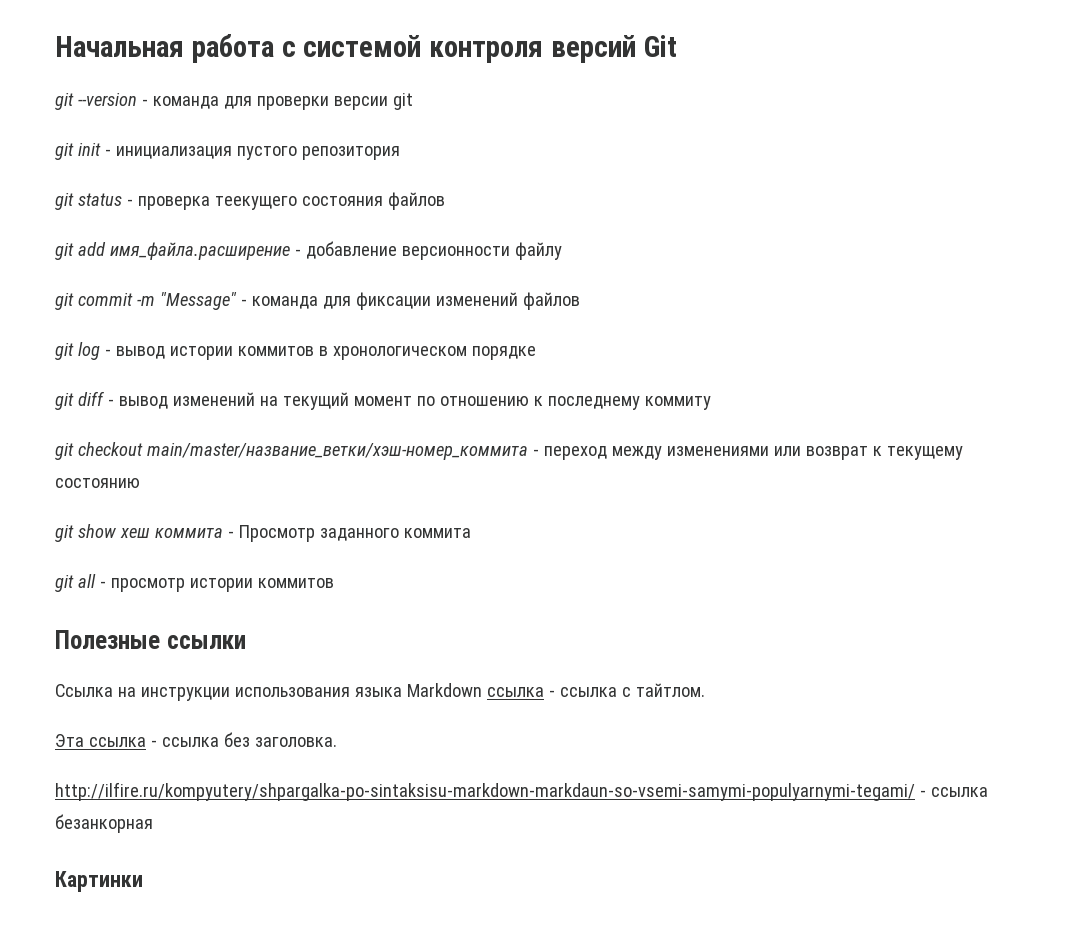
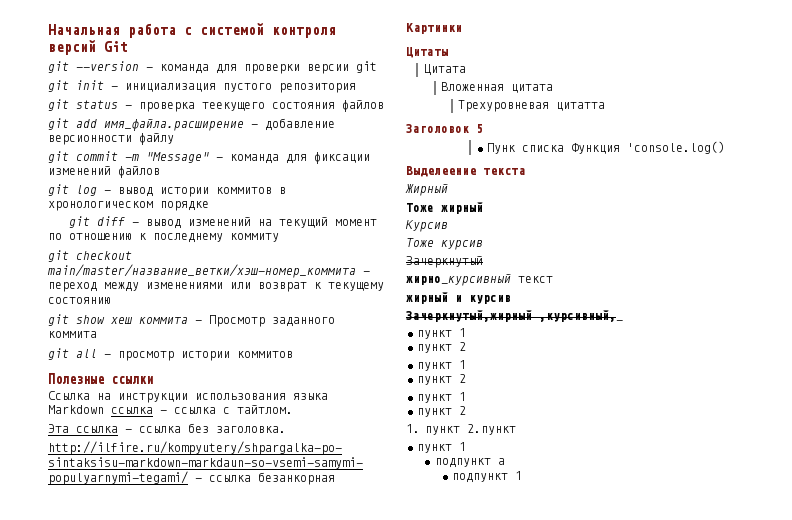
+ Цитаты
+ Цитата
+ Вложенная цитата
+ Трехуровневая цитатта
+ Заголовок 5
+ Пунк списка Функция 'console.log()
+ Выделеение текста
+ Жирный
+ Тоже жирный
+ Курсив
+ Тоже курсив
+ Зачеркнутый
+ жирно_курсивный текст
+ жирный и курсив
+ Зачеркнутый,жирный ,курсивный,_
+ пункт 1
+ пункт 2
+ пункт 1
+ пункт 2
+ пункт 1
+ пункт 2
+ 1. пункт 2.пункт
+ пункт 1
+ подпункт а
+ подпункт 1

